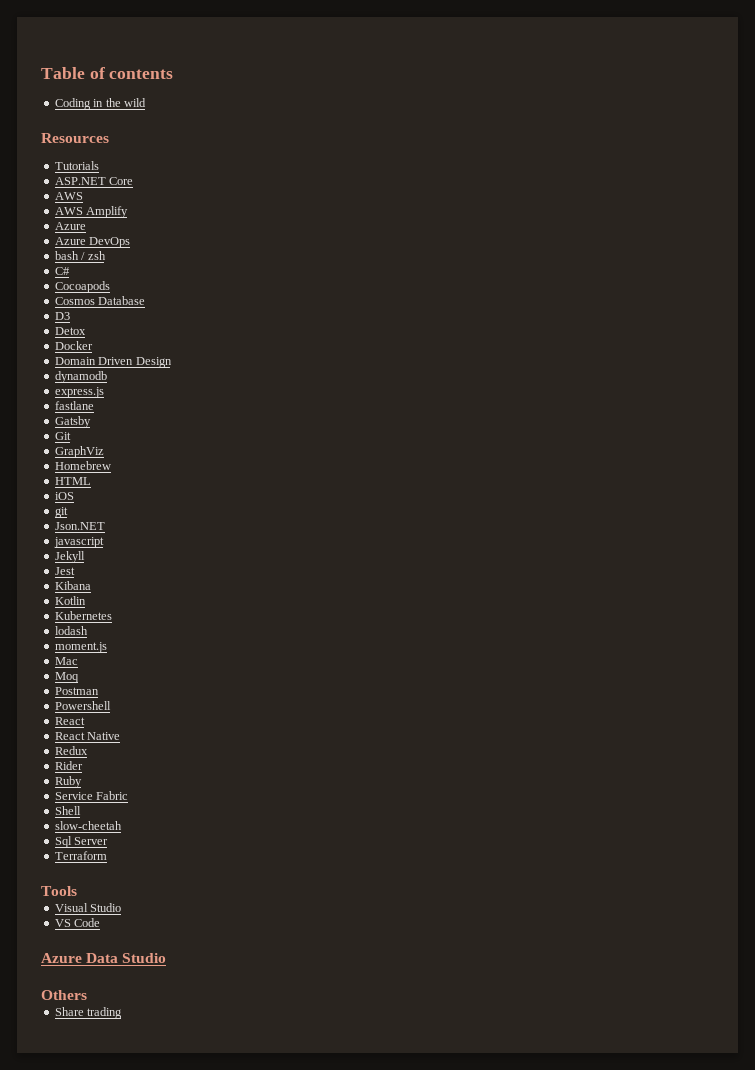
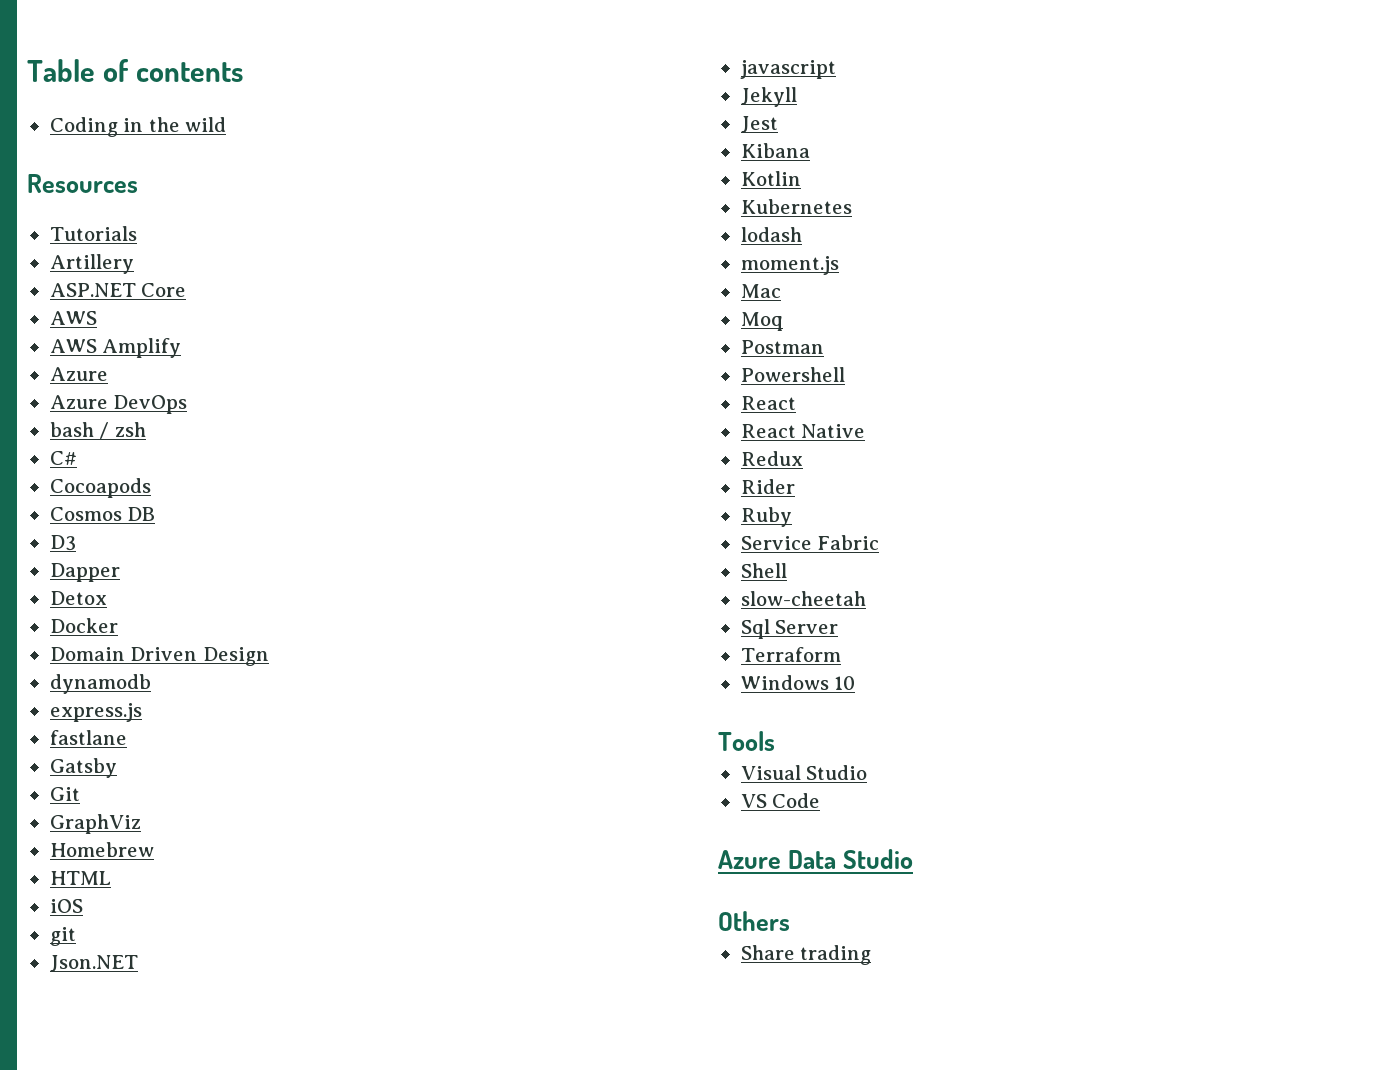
+ Artillery
- Cosmos Database
+ Cosmos DB
+ Dapper
+ Windows 10

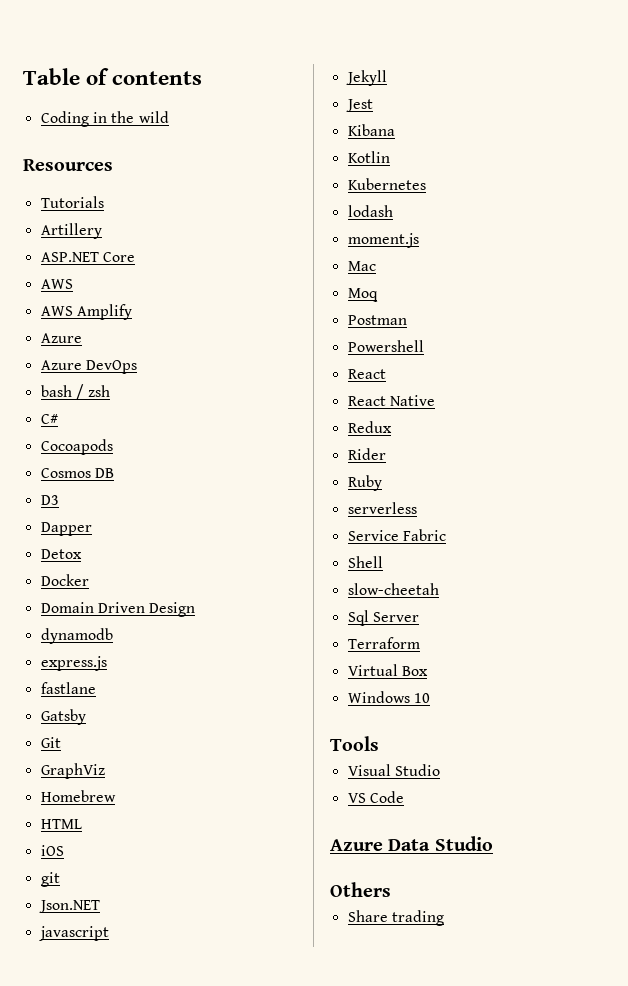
+ serverless
+ Virtual Box

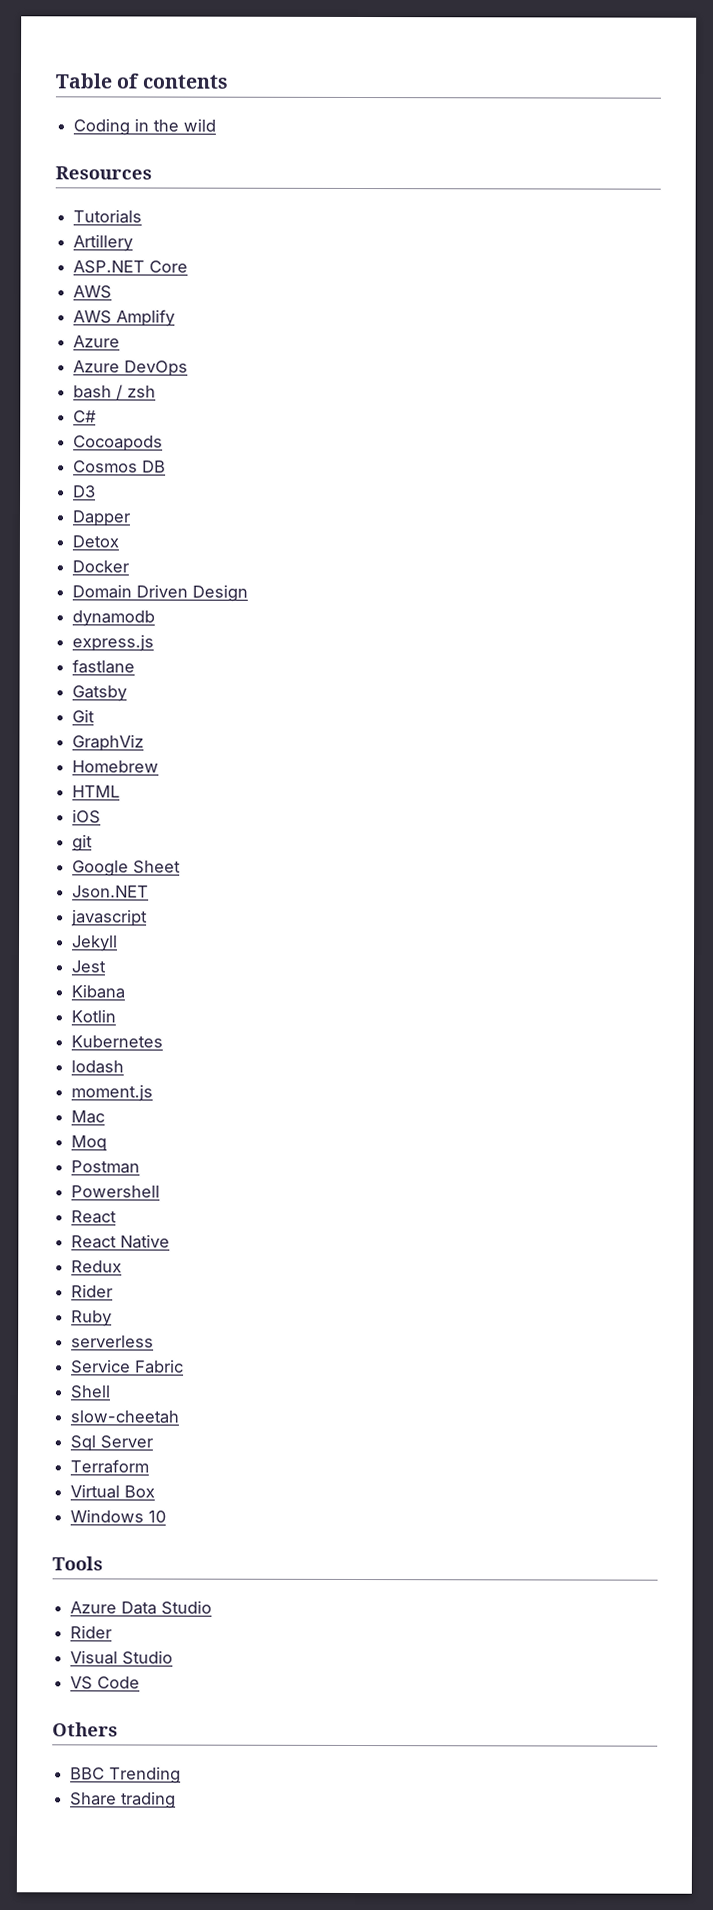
+ Google Sheet
+ Azure Data Studio
+ Rider
- Azure Data Studio
  Others
+ BBC Trending

